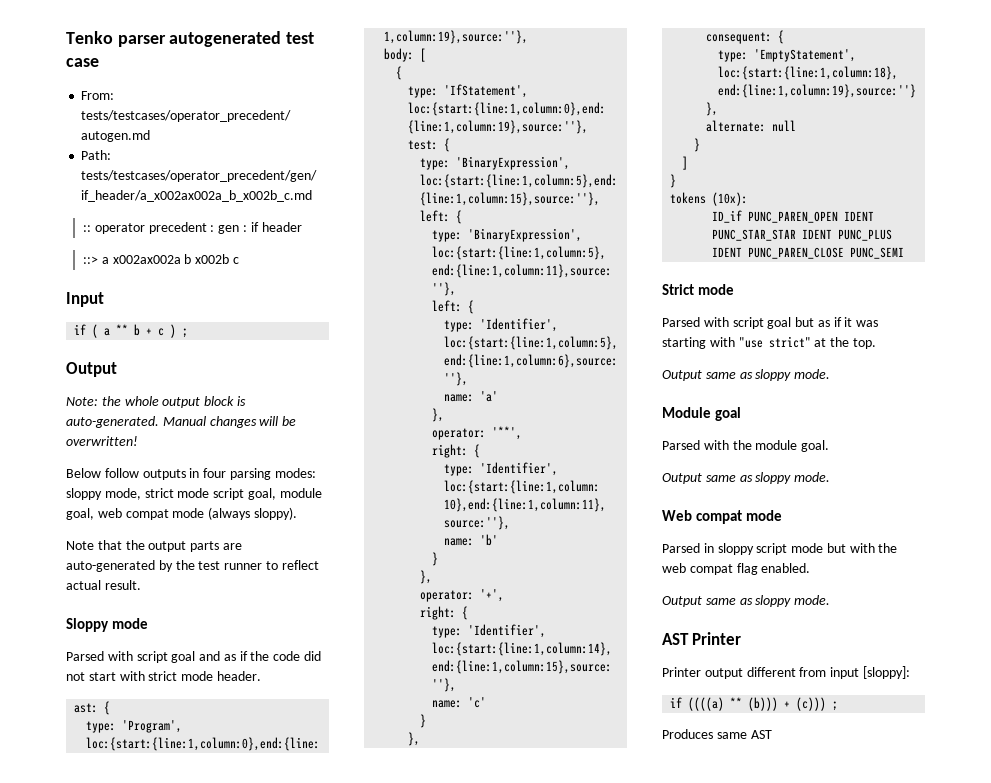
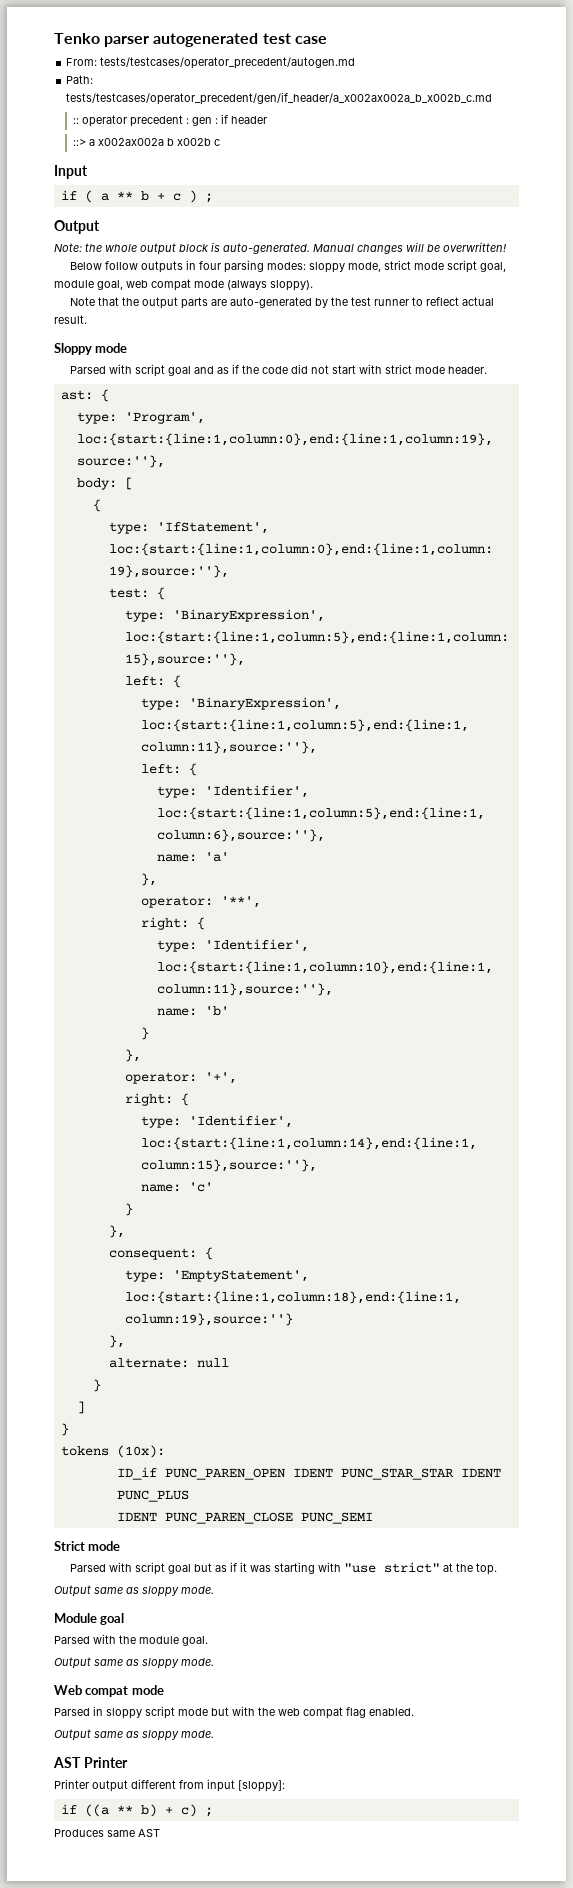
- if ((((a) ** (b))) + (c))) ;
+ if ((a ** b) + c) ;

